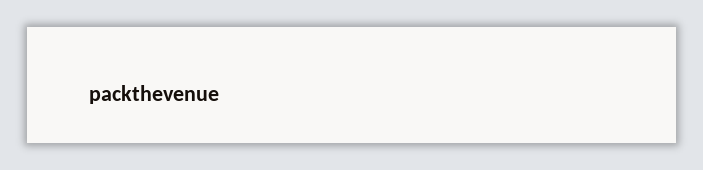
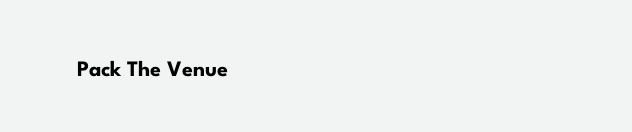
- packthevenue
+ Pack The Venue

